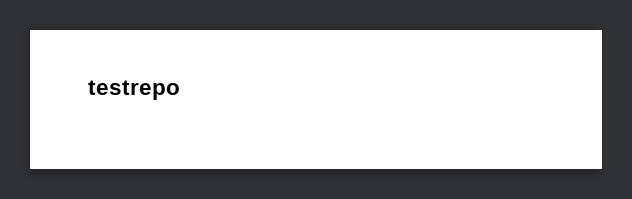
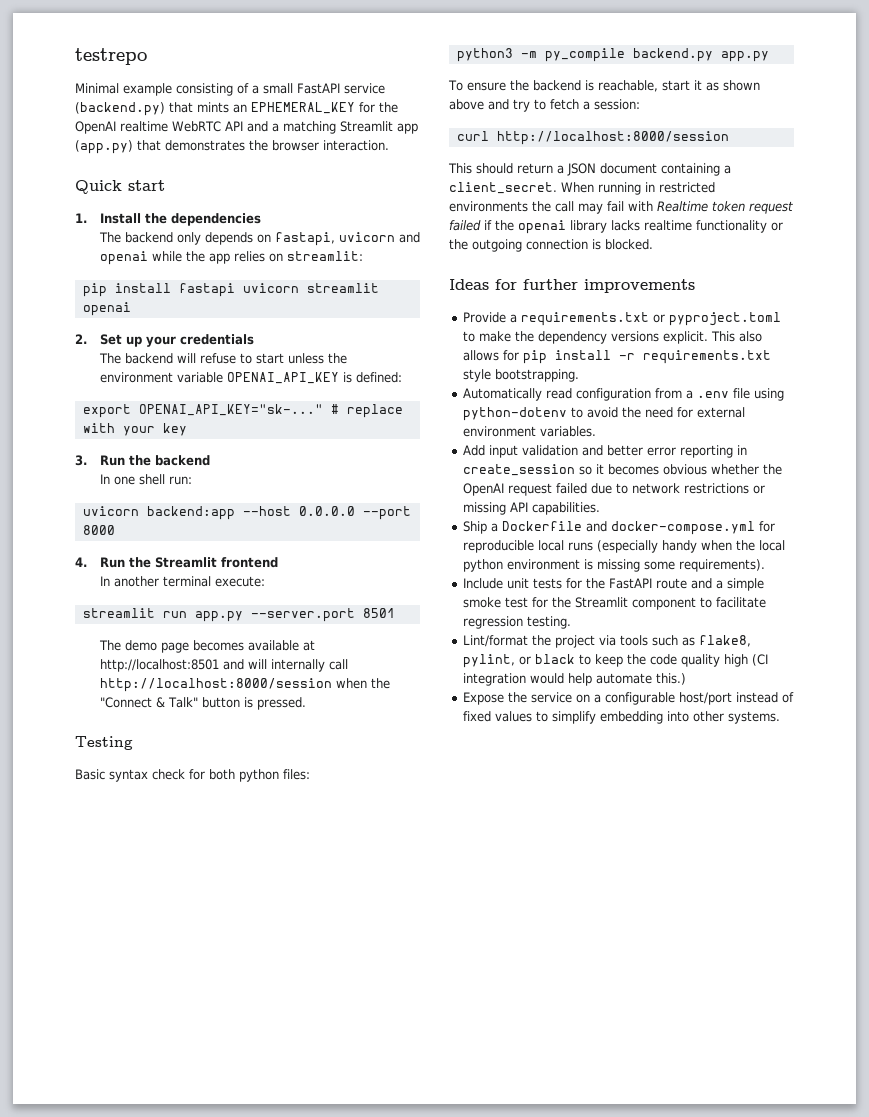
+ Minimal example consisting of a small FastAPI service (backend.py) that mints an EPHEMERAL_KEY for the OpenAI realtime WebRTC API and a matching Streamlit app (app.py) that demonstrates the browser interaction.
+ Quick start
+ 1. Install the dependencies
+ The backend only depends on fastapi, uvicorn and openai while the app relies on streamlit:
+ pip install fastapi uvicorn streamlit openai
+ 2. Set up your credentials
+ The backend will refuse to start unless the environment variable OPENAI_API_KEY is defined:
+ export OPENAI_API_KEY="sk-..." # replace with your key
+ 3. Run the backend
+ In one shell run:
+ uvicorn backend:app --host 0.0.0.0 --port 8000
+ 4. Run the Streamlit frontend
+ In another terminal execute:
+ streamlit run app.py --server.port 8501
+ The demo page becomes available at http://localhost:8501 and will internally call http://localhost:8000/session when the "Connect & Talk" button is pressed.
+ Testing
+ Basic syntax check for both python files:
+ python3 -m py_compile backend.py app.py
+ To ensure the backend is reachable, start it as shown above and try to fetch a session:
+ curl http://localhost:8000/session
+ This should return a JSON document containing a client_secret. When running in restricted environments the call may fail with Realtime token request failed if the openai library lacks realtime functionality or the outgoing connection is blocked.
+ Ideas for further improvements
+ Provide a requirements.txt or pyproject.toml to make the dependency versions explicit. This also allows for pip install -r requirements.txt style bootstrapping.
+ Automatically read configuration from a .env file using python-dotenv to avoid the need for external environment variables.
+ Add input validation and better error reporting in create_session so it becomes obvious whether the OpenAI request failed due to network restrictions or missing API capabilities.
+ Ship a Dockerfile and docker-compose.yml for reproducible local runs (especially handy when the local python environment is missing some requirements).
+ Include unit tests for the FastAPI route and a simple smoke test for the Streamlit component to facilitate regression testing.
+ Lint/format the project via tools such as flake8, pylint, or black to keep the code quality high (CI integration would help automate this.)
+ Expose the service on a configurable host/port instead of fixed values to simplify embedding into other systems.

